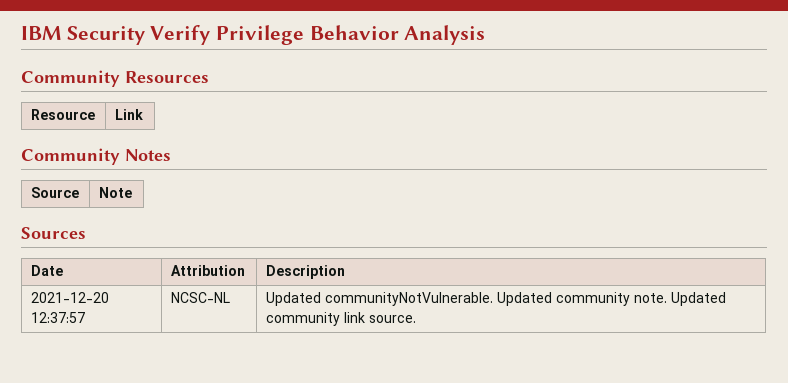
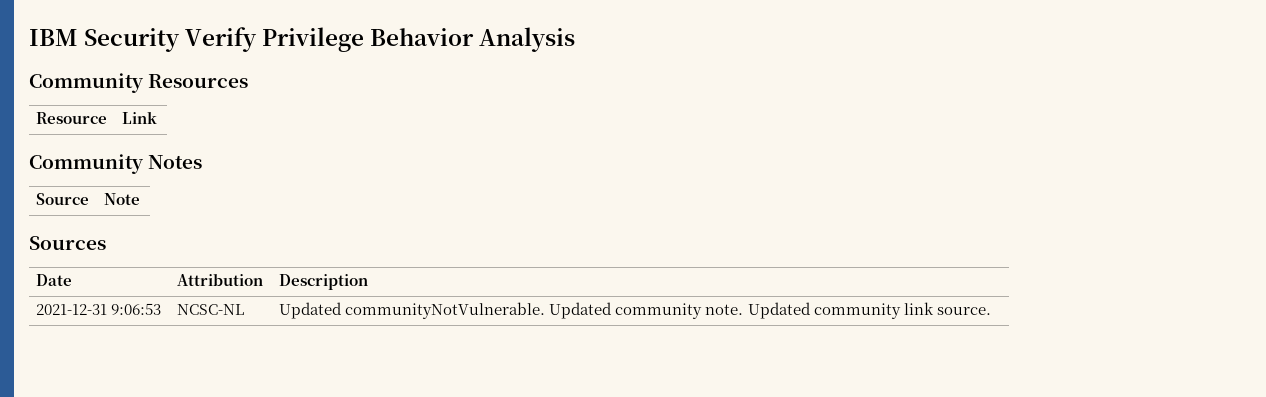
- 2021-12-20 12:37:57 | NCSC-NL | Updated communityNotVulnerable. Updated community note. Updated community link source.
+ 2021-12-31 9:06:53 | NCSC-NL | Updated communityNotVulnerable. Updated community note. Updated community link source.

